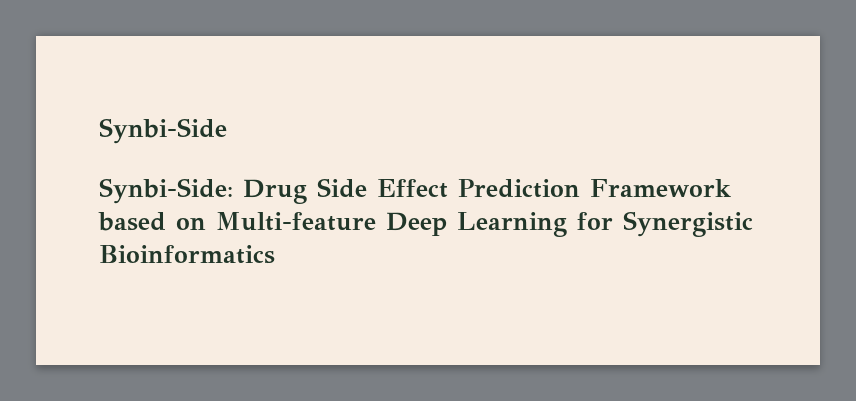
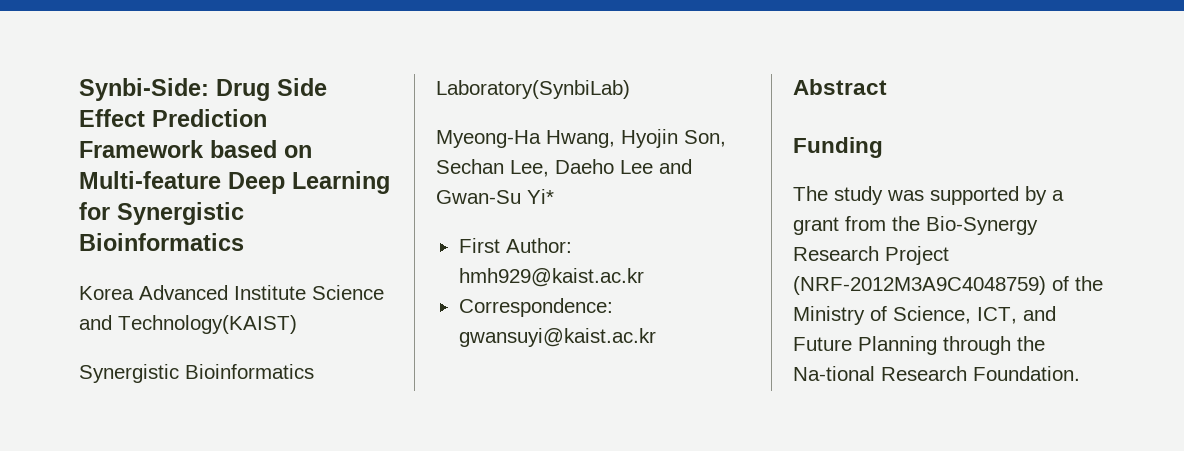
- Synbi-Side
+ Korea Advanced Institute Science and Technology(KAIST)
+ Synergistic Bioinformatics Laboratory(SynbiLab)
+ Myeong-Ha Hwang, Hyojin Son, Sechan Lee, Daeho Lee and Gwan-Su Yi*
+ First Author: hmh929@kaist.ac.kr
+ Correspondence: gwansuyi@kaist.ac.kr
+ Abstract
+ Funding
+ The study was supported by a grant from the Bio-Synergy Research Project (NRF-2012M3A9C4048759) of the Ministry of Science, ICT, and Future Planning through the Na-tional Research Foundation.

